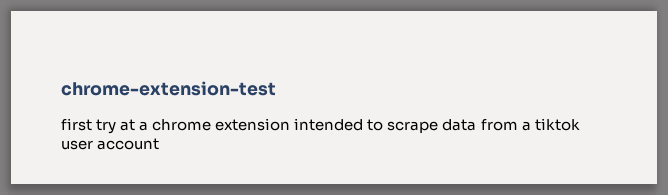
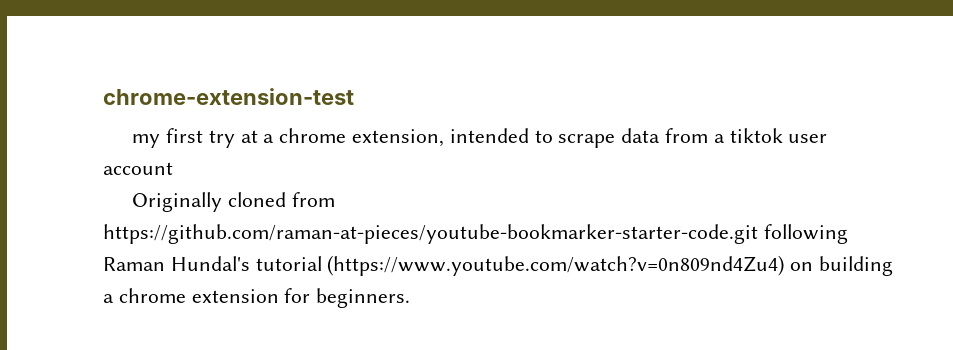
- first try at a chrome extension intended to scrape data from a tiktok user account
+ my first try at a chrome extension, intended to scrape data from a tiktok user account
+ Originally cloned from https://github.com/raman-at-pieces/youtube-bookmarker-starter-code.git following Raman Hundal's tutorial (https://www.youtube.com/watch?v=0n809nd4Zu4) on building a chrome extension for beginners.

